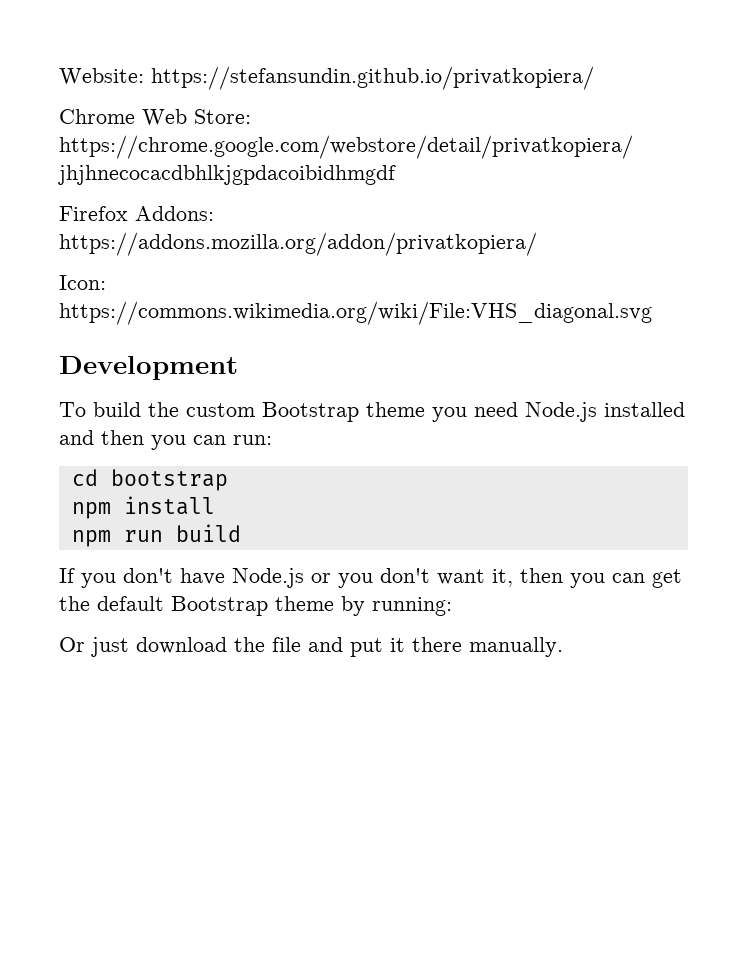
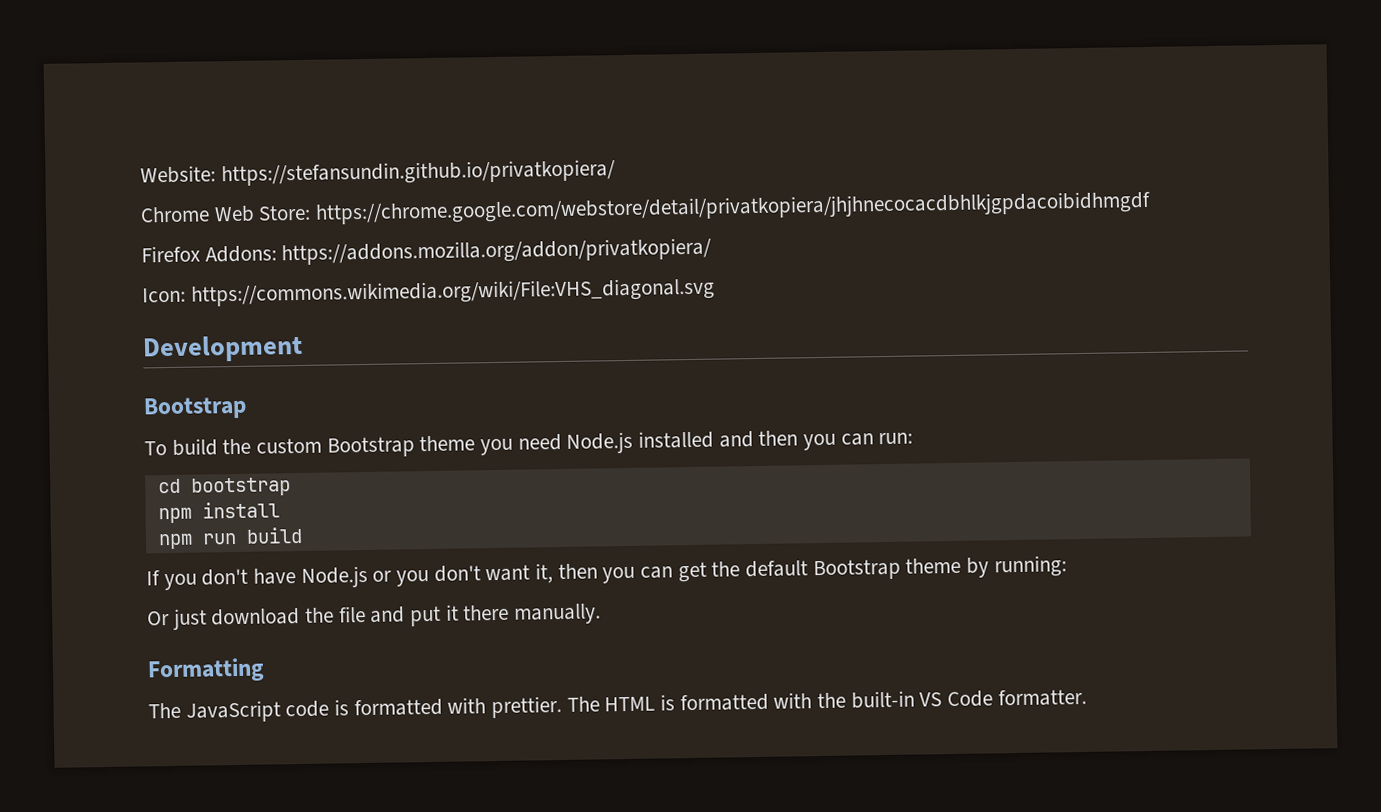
  Development
+ Bootstrap
+ Formatting
+ The JavaScript code is formatted with prettier. The HTML is formatted with the built-in VS Code formatter.

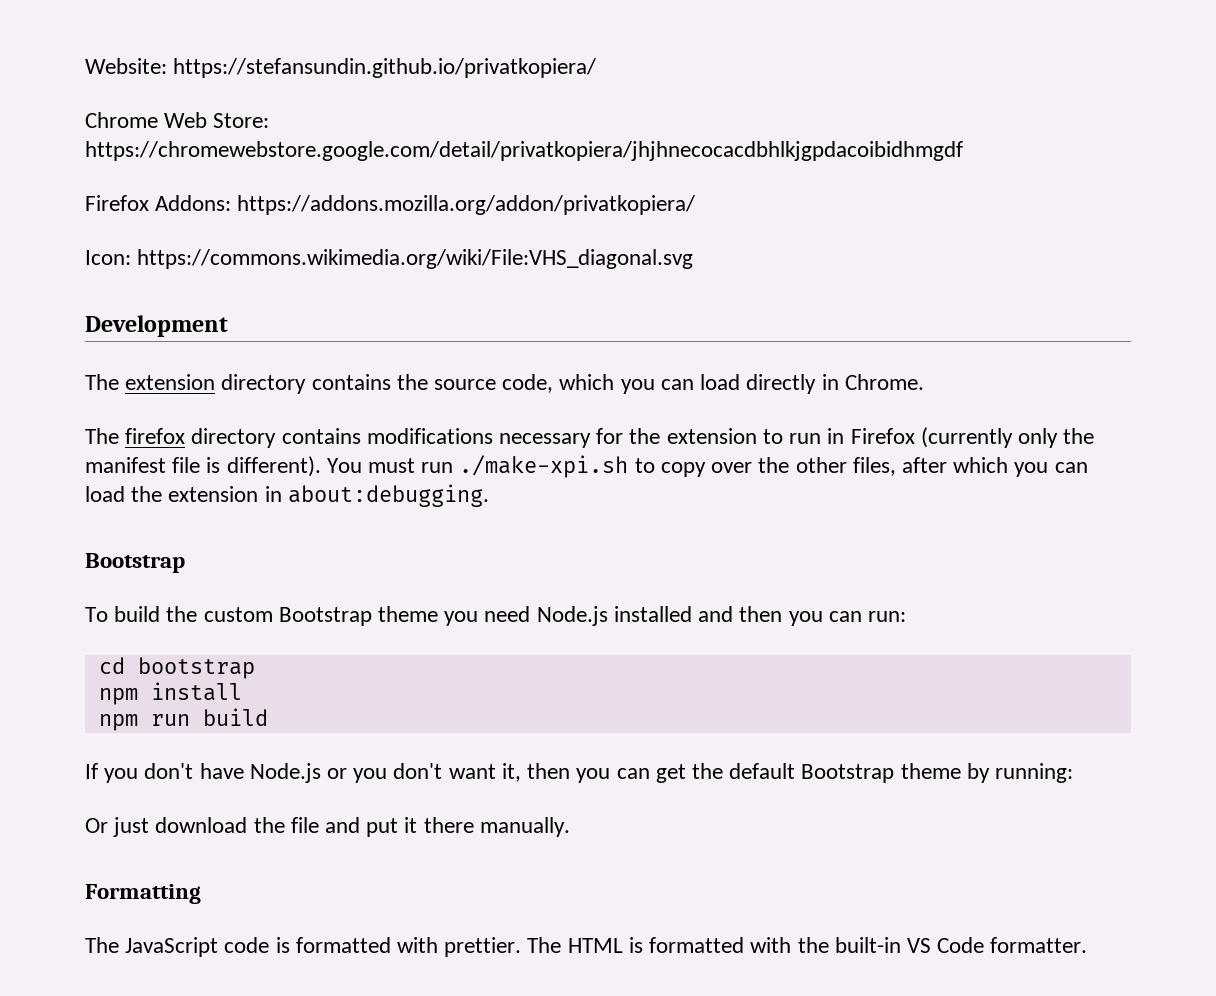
- Chrome Web Store: https://chrome.google.com/webstore/detail/privatkopiera/jhjhnecocacdbhlkjgpdacoibidhmgdf
+ Chrome Web Store: https://chromewebstore.google.com/detail/privatkopiera/jhjhnecocacdbhlkjgpdacoibidhmgdf
+ The extension directory contains the source code, which you can load directly in Chrome.
+ The firefox directory contains modifications necessary for the extension to run in Firefox (currently only the manifest file is different). You must run ./make-xpi.sh to copy over the other files, after which you can load the extension in about:debugging.

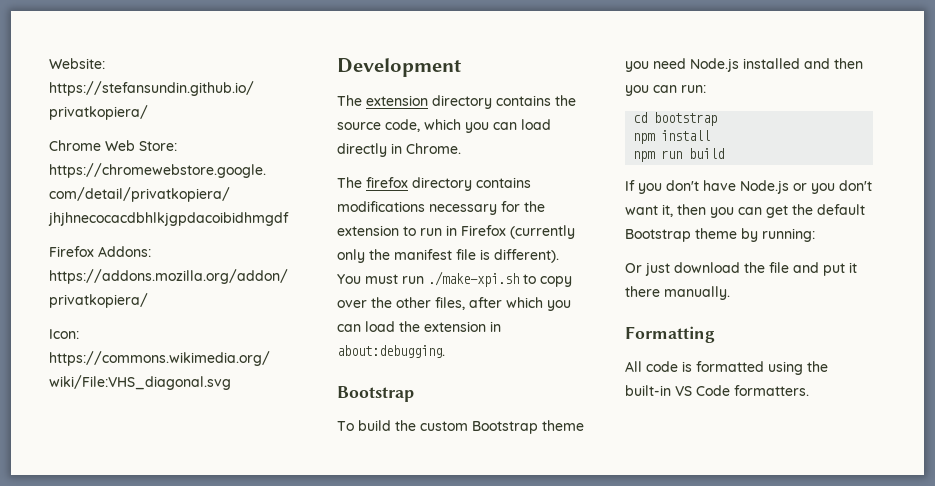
- The JavaScript code is formatted with prettier. The HTML is formatted with the built-in VS Code formatter.
+ All code is formatted using the built-in VS Code formatters.

